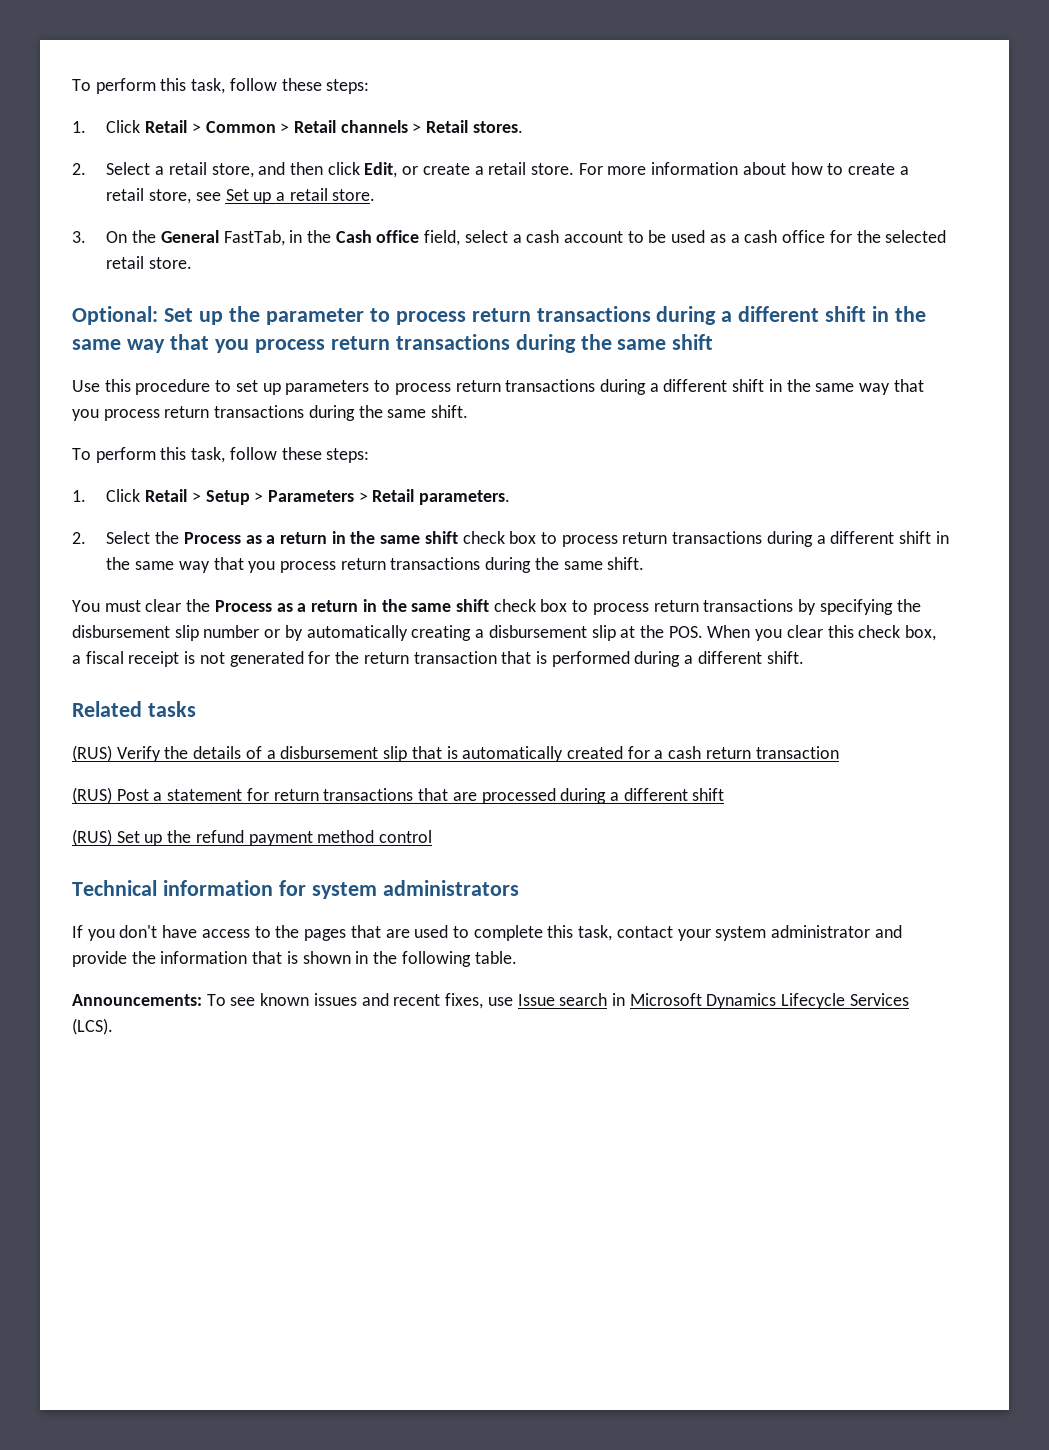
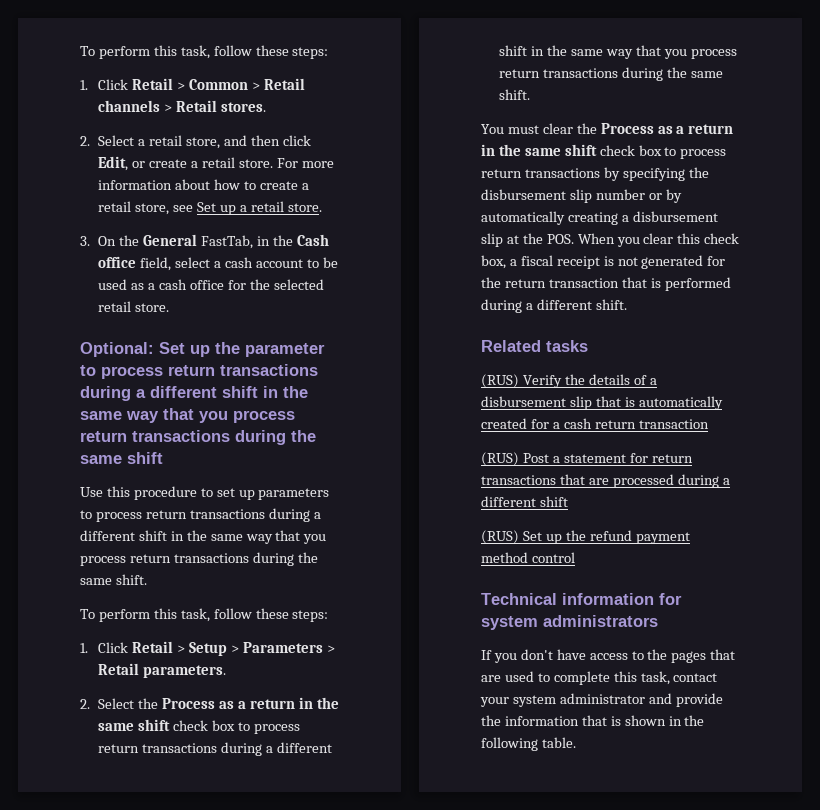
- Announcements: To see known issues and recent fixes, use Issue search in Microsoft Dynamics Lifecycle Services (LCS).

